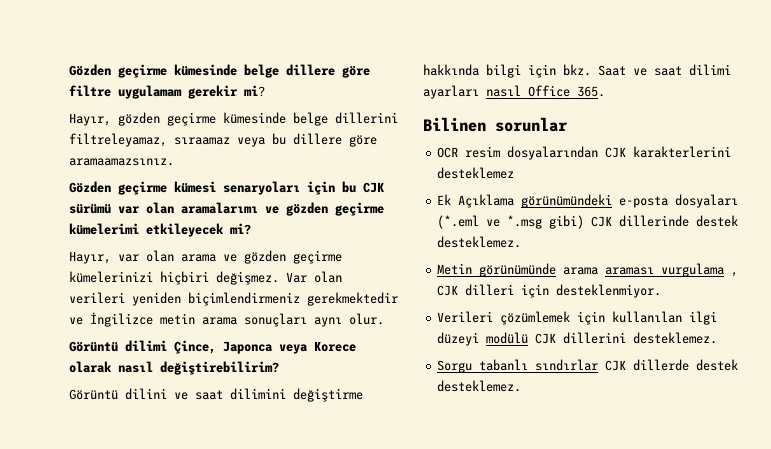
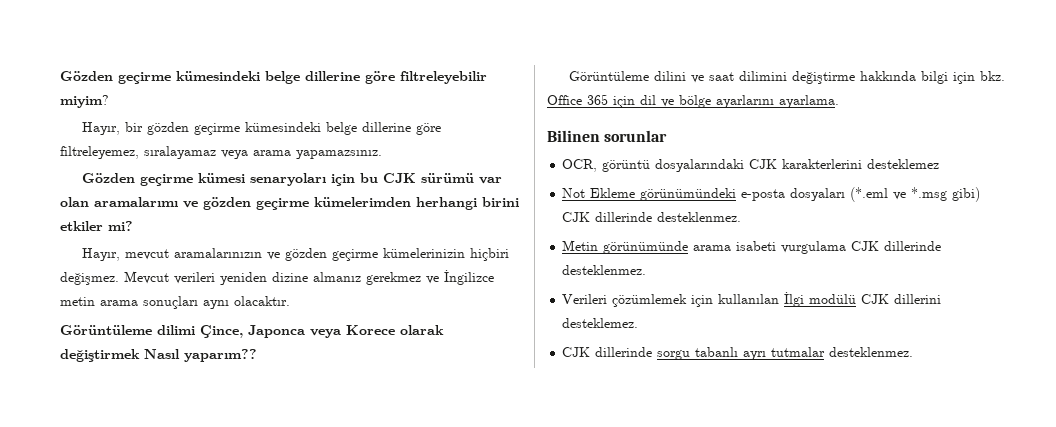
- Gözden geçirme kümesinde belge dillere göre filtre uygulamam gerekir mi?
- Hayır, gözden geçirme kümesinde belge dillerini filtreleyamaz, sıraamaz veya bu dillere göre aramaamazsınız.
+ Gözden geçirme kümesindeki belge dillerine göre filtreleyebilir miyim?
+ Hayır, bir gözden geçirme kümesindeki belge dillerine göre filtreleyemez, sıralayamaz veya arama yapamazsınız.
- Gözden geçirme kümesi senaryoları için bu CJK sürümü var olan aramalarımı ve gözden geçirme kümelerimi etkileyecek mi?
- Hayır, var olan arama ve gözden geçirme kümelerinizi hiçbiri değişmez.
+ Gözden geçirme kümesi senaryoları için bu CJK sürümü var olan aramalarımı ve gözden geçirme kümelerimden herhangi birini etkiler mi?
+ Hayır, mevcut aramalarınızın ve gözden geçirme kümelerinizin hiçbiri değişmez.
- Var olan verileri yeniden biçimlendirmeniz gerekmektedir ve İngilizce metin arama sonuçları aynı olur.
- Görüntü dilimi Çince, Japonca veya Korece olarak nasıl değiştirebilirim?
- Görüntü dilini ve saat dilimini değiştirme hakkında bilgi için bkz.
+ Mevcut verileri yeniden dizine almanız gerekmez ve İngilizce metin arama sonuçları aynı olacaktır.
+ Görüntüleme dilimi Çince, Japonca veya Korece olarak değiştirmek Nasıl yaparım??
+ Görüntüleme dilini ve saat dilimini değiştirme hakkında bilgi için bkz.
- Saat ve saat dilimi ayarları nasıl Office 365.
+ Office 365 için dil ve bölge ayarlarını ayarlama.
- OCR resim dosyalarından CJK karakterlerini desteklemez
+ OCR, görüntü dosyalarındaki CJK karakterlerini desteklemez
- Ek Açıklama görünümündeki e-posta dosyaları (*.eml ve *.msg gibi) CJK dillerinde destek desteklemez.
+ Not Ekleme görünümündeki e-posta dosyaları (*.eml ve *.msg gibi) CJK dillerinde desteklenmez.
- Metin görünümünde arama araması vurgulama , CJK dilleri için desteklenmiyor.
+ Metin görünümünde arama isabeti vurgulama CJK dillerinde desteklenmez.
- Verileri çözümlemek için kullanılan ilgi düzeyi modülü CJK dillerini desteklemez.
+ Verileri çözümlemek için kullanılan İlgi modülü CJK dillerini desteklemez.
- Sorgu tabanlı sındırlar CJK dillerde destek desteklemez.
+ CJK dillerinde sorgu tabanlı ayrı tutmalar desteklenmez.

